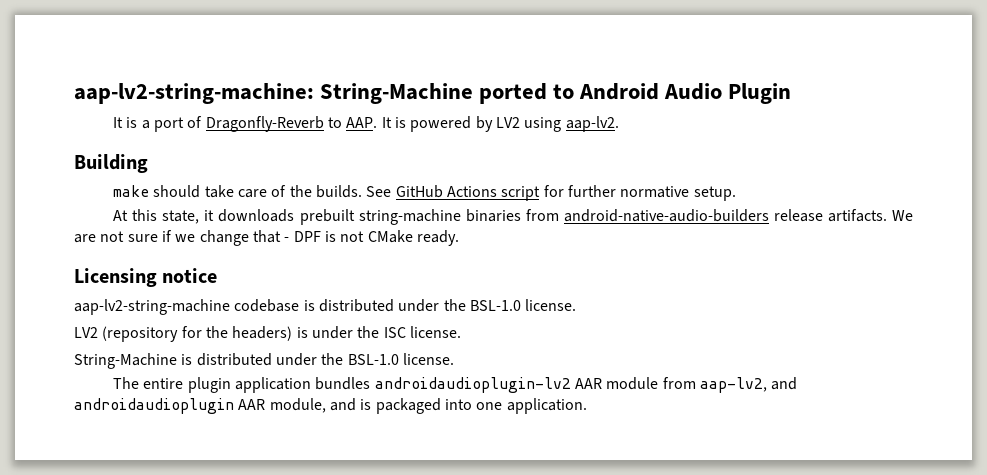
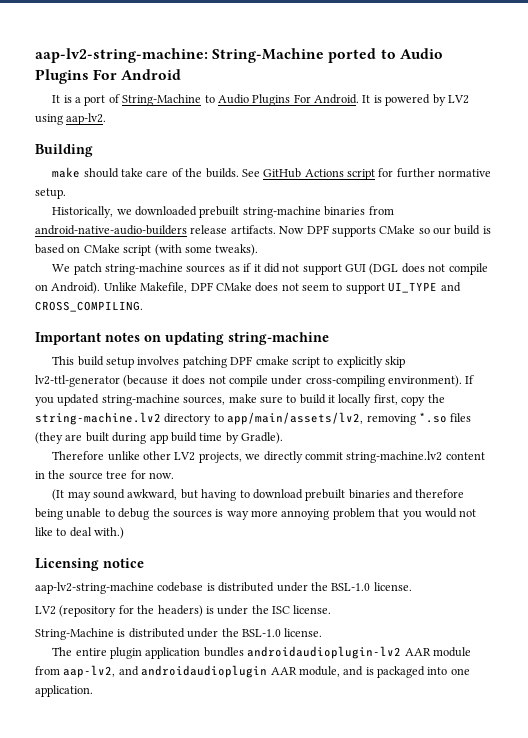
- aap-lv2-string-machine: String-Machine ported to Android Audio Plugin
+ aap-lv2-string-machine: String-Machine ported to Audio Plugins For Android
- It is a port of Dragonfly-Reverb to AAP. It is powered by LV2 using aap-lv2.
+ It is a port of String-Machine to Audio Plugins For Android. It is powered by LV2 using aap-lv2.
- At this state, it downloads prebuilt string-machine binaries from android-native-audio-builders release artifacts.
+ Historically, we downloaded prebuilt string-machine binaries from android-native-audio-builders release artifacts.
- We are not sure if we change that - DPF is not CMake ready.
+ Now DPF supports CMake so our build is based on CMake script (with some tweaks).
+ We patch string-machine sources as if it did not support GUI (DGL does not compile on Android). Unlike Makefile, DPF CMake does not seem to support UI_TYPE and CROSS_COMPILING.
+ Important notes on updating string-machine
+ This build setup involves patching DPF cmake script to explicitly skip lv2-ttl-generator (because it does not compile under cross-compiling environment). If you updated string-machine sources, make sure to build it locally first, copy the string-machine.lv2 directory to app/main/assets/lv2, removing *.so files (they are built during app build time by Gradle).
+ Therefore unlike other LV2 projects, we directly commit string-machine.lv2 content in the source tree for now.
+ (It may sound awkward, but having to download prebuilt binaries and therefore being unable to debug the sources is way more annoying problem that you would not like to deal with.)

